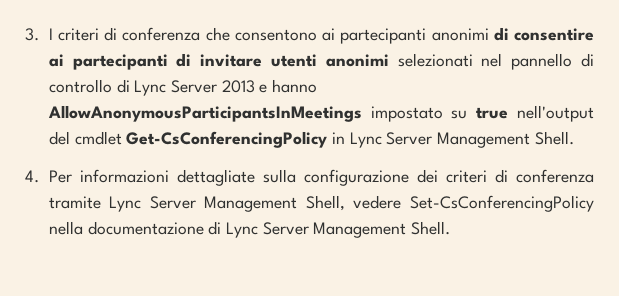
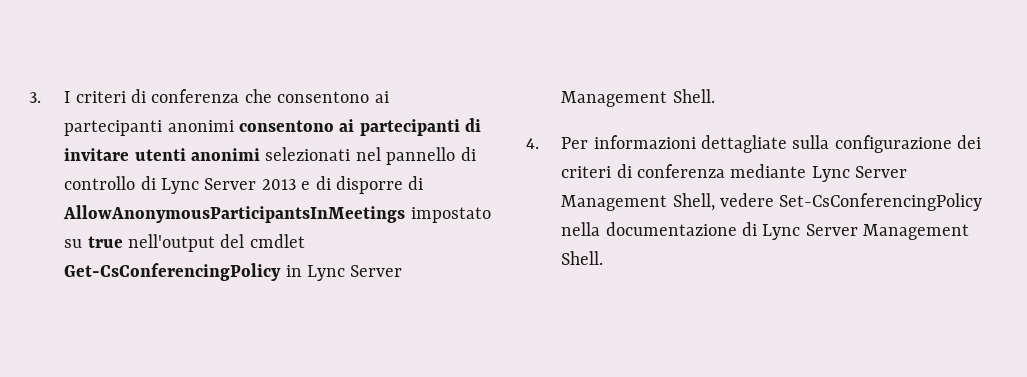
- 3. I criteri di conferenza che consentono ai partecipanti anonimi di consentire ai partecipanti di invitare utenti anonimi selezionati nel pannello di controllo di Lync Server 2013 e hanno AllowAnonymousParticipantsInMeetings impostato su true nell'output del cmdlet Get-CsConferencingPolicy in Lync Server Management Shell.
+ 3. I criteri di conferenza che consentono ai partecipanti anonimi consentono ai partecipanti di invitare utenti anonimi selezionati nel pannello di controllo di Lync Server 2013 e di disporre di AllowAnonymousParticipantsInMeetings impostato su true nell'output del cmdlet Get-CsConferencingPolicy in Lync Server Management Shell.
- 4. Per informazioni dettagliate sulla configurazione dei criteri di conferenza tramite Lync Server Management Shell, vedere Set-CsConferencingPolicy nella documentazione di Lync Server Management Shell.
+ 4. Per informazioni dettagliate sulla configurazione dei criteri di conferenza mediante Lync Server Management Shell, vedere Set-CsConferencingPolicy nella documentazione di Lync Server Management Shell.

